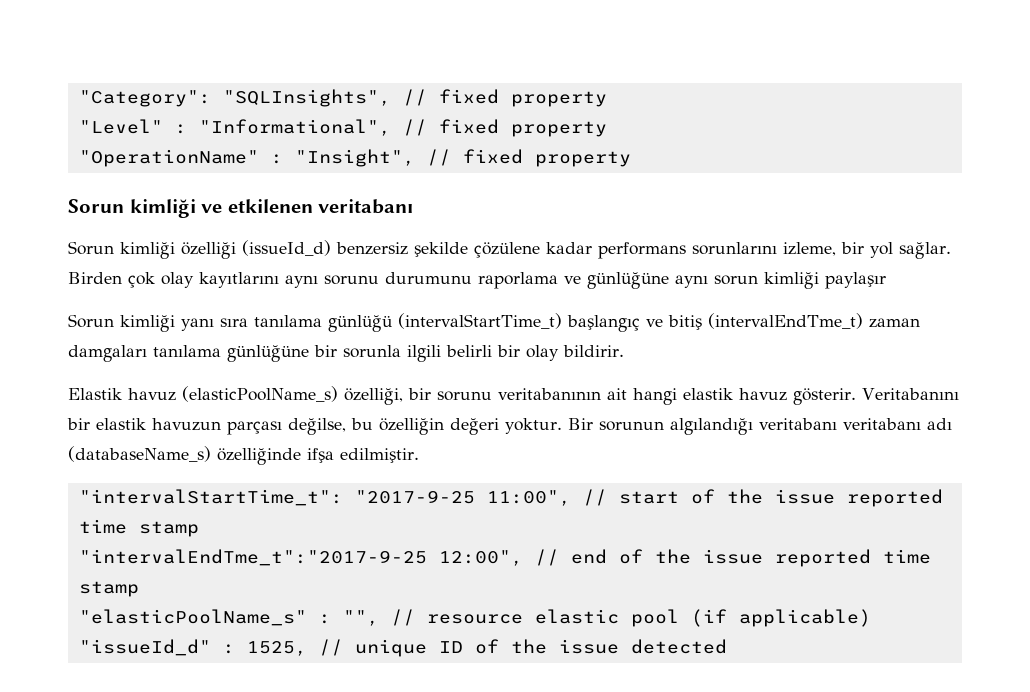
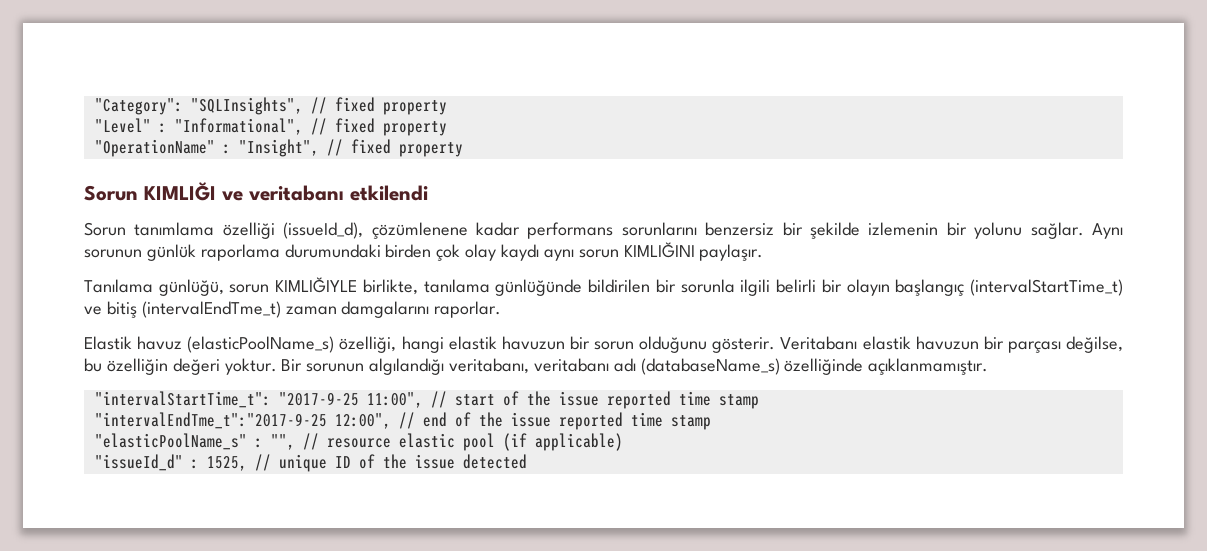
- Sorun kimliği ve etkilenen veritabanı
- Sorun kimliği özelliği (issueId_d) benzersiz şekilde çözülene kadar performans sorunlarını izleme, bir yol sağlar. Birden çok olay kayıtlarını aynı sorunu durumunu raporlama ve günlüğüne aynı sorun kimliği paylaşır
- Sorun kimliği yanı sıra tanılama günlüğü (intervalStartTime_t) başlangıç ve bitiş (intervalEndTme_t) zaman damgaları tanılama günlüğüne bir sorunla ilgili belirli bir olay bildirir.
- Elastik havuz (elasticPoolName_s) özelliği, bir sorunu veritabanının ait hangi elastik havuz gösterir. Veritabanını bir elastik havuzun parçası değilse, bu özelliğin değeri yoktur.
+ Sorun KIMLIĞI ve veritabanı etkilendi
+ Sorun tanımlama özelliği (issueId_d), çözümlenene kadar performans sorunlarını benzersiz bir şekilde izlemenin bir yolunu sağlar. Aynı sorunun günlük raporlama durumundaki birden çok olay kaydı aynı sorun KIMLIĞINI paylaşır.
+ Tanılama günlüğü, sorun KIMLIĞIYLE birlikte, tanılama günlüğünde bildirilen bir sorunla ilgili belirli bir olayın başlangıç (intervalStartTime_t) ve bitiş (intervalEndTme_t) zaman damgalarını raporlar.
+ Elastik havuz (elasticPoolName_s) özelliği, hangi elastik havuzun bir sorun olduğunu gösterir. Veritabanı elastik havuzun bir parçası değilse, bu özelliğin değeri yoktur.
- Bir sorunun algılandığı veritabanı veritabanı adı (databaseName_s) özelliğinde ifşa edilmiştir.
+ Bir sorunun algılandığı veritabanı, veritabanı adı (databaseName_s) özelliğinde açıklanmamıştır.

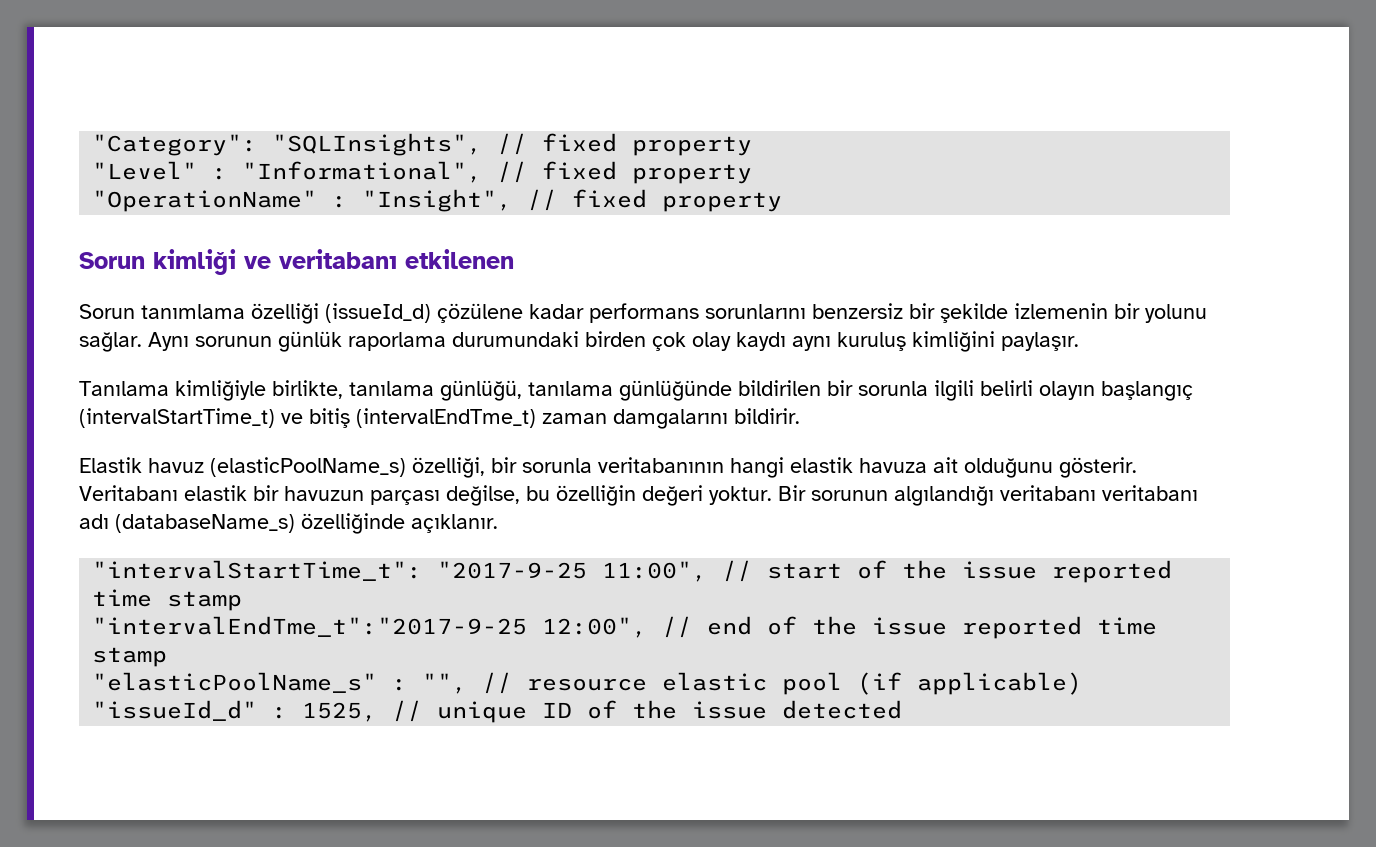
- Sorun KIMLIĞI ve veritabanı etkilendi
+ Sorun kimliği ve veritabanı etkilenen
- Sorun tanımlama özelliği (issueId_d), çözümlenene kadar performans sorunlarını benzersiz bir şekilde izlemenin bir yolunu sağlar.
+ Sorun tanımlama özelliği (issueId_d) çözülene kadar performans sorunlarını benzersiz bir şekilde izlemenin bir yolunu sağlar.
- Aynı sorunun günlük raporlama durumundaki birden çok olay kaydı aynı sorun KIMLIĞINI paylaşır.
+ Aynı sorunun günlük raporlama durumundaki birden çok olay kaydı aynı kuruluş kimliğini paylaşır.
- Tanılama günlüğü, sorun KIMLIĞIYLE birlikte, tanılama günlüğünde bildirilen bir sorunla ilgili belirli bir olayın başlangıç (intervalStartTime_t) ve bitiş (intervalEndTme_t) zaman damgalarını raporlar.
+ Tanılama kimliğiyle birlikte, tanılama günlüğü, tanılama günlüğünde bildirilen bir sorunla ilgili belirli olayın başlangıç (intervalStartTime_t) ve bitiş (intervalEndTme_t) zaman damgalarını bildirir.
- Elastik havuz (elasticPoolName_s) özelliği, hangi elastik havuzun bir sorun olduğunu gösterir.
+ Elastik havuz (elasticPoolName_s) özelliği, bir sorunla veritabanının hangi elastik havuza ait olduğunu gösterir.
- Veritabanı elastik havuzun bir parçası değilse, bu özelliğin değeri yoktur.
+ Veritabanı elastik bir havuzun parçası değilse, bu özelliğin değeri yoktur.
- Bir sorunun algılandığı veritabanı, veritabanı adı (databaseName_s) özelliğinde açıklanmamıştır.
+ Bir sorunun algılandığı veritabanı veritabanı adı (databaseName_s) özelliğinde açıklanır.

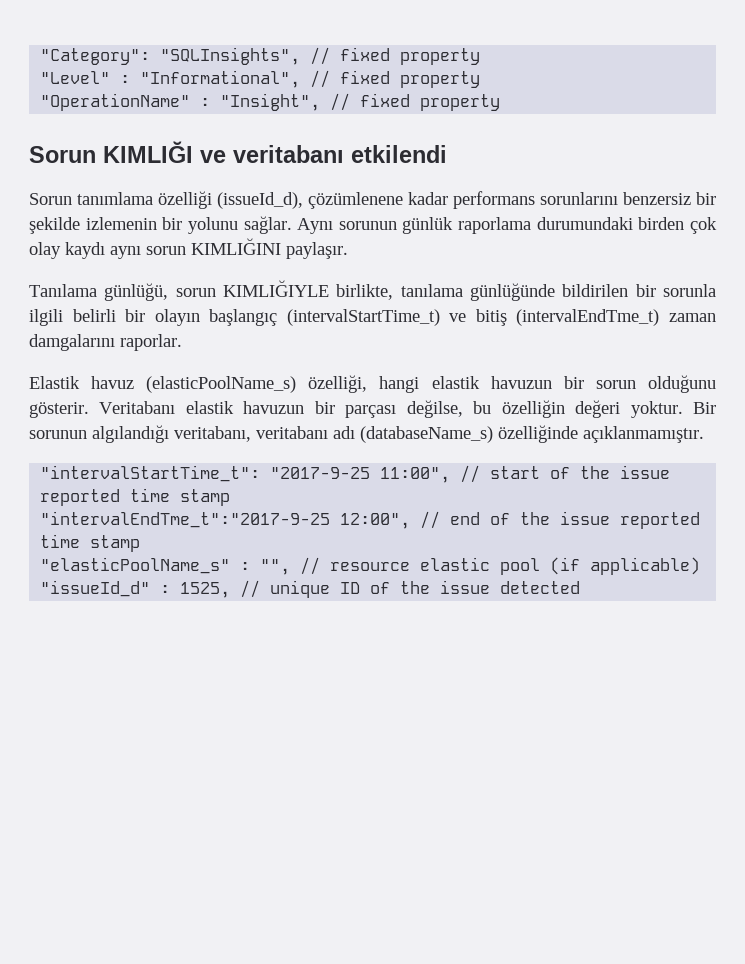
- Sorun kimliği ve veritabanı etkilenen
+ Sorun KIMLIĞI ve veritabanı etkilendi
- Sorun tanımlama özelliği (issueId_d) çözülene kadar performans sorunlarını benzersiz bir şekilde izlemenin bir yolunu sağlar.
+ Sorun tanımlama özelliği (issueId_d), çözümlenene kadar performans sorunlarını benzersiz bir şekilde izlemenin bir yolunu sağlar.
- Aynı sorunun günlük raporlama durumundaki birden çok olay kaydı aynı kuruluş kimliğini paylaşır.
+ Aynı sorunun günlük raporlama durumundaki birden çok olay kaydı aynı sorun KIMLIĞINI paylaşır.
- Tanılama kimliğiyle birlikte, tanılama günlüğü, tanılama günlüğünde bildirilen bir sorunla ilgili belirli olayın başlangıç (intervalStartTime_t) ve bitiş (intervalEndTme_t) zaman damgalarını bildirir.
+ Tanılama günlüğü, sorun KIMLIĞIYLE birlikte, tanılama günlüğünde bildirilen bir sorunla ilgili belirli bir olayın başlangıç (intervalStartTime_t) ve bitiş (intervalEndTme_t) zaman damgalarını raporlar.
- Elastik havuz (elasticPoolName_s) özelliği, bir sorunla veritabanının hangi elastik havuza ait olduğunu gösterir.
+ Elastik havuz (elasticPoolName_s) özelliği, hangi elastik havuzun bir sorun olduğunu gösterir.
- Veritabanı elastik bir havuzun parçası değilse, bu özelliğin değeri yoktur.
+ Veritabanı elastik havuzun bir parçası değilse, bu özelliğin değeri yoktur.
- Bir sorunun algılandığı veritabanı veritabanı adı (databaseName_s) özelliğinde açıklanır.
+ Bir sorunun algılandığı veritabanı, veritabanı adı (databaseName_s) özelliğinde açıklanmamıştır.

